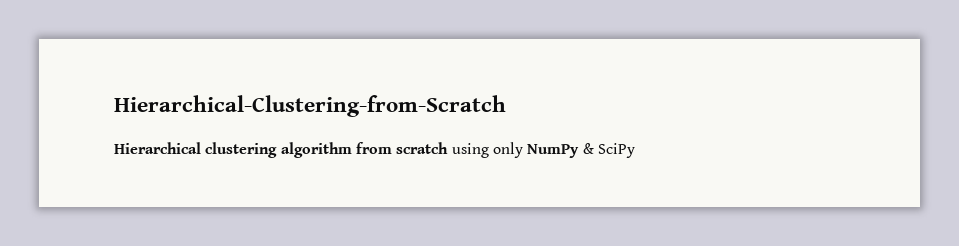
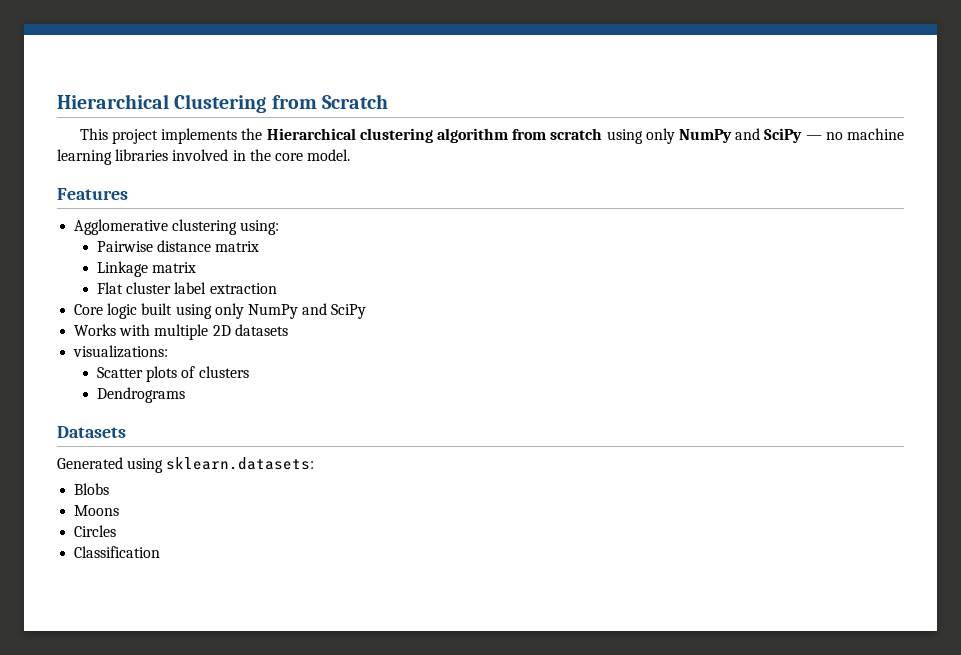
- Hierarchical-Clustering-from-Scratch
- Hierarchical clustering algorithm from scratch using only NumPy & SciPy
+ Hierarchical Clustering from Scratch
+ This project implements the Hierarchical clustering algorithm from scratch using only NumPy and SciPy — no machine learning libraries involved in the core model.
+ Features
+ Agglomerative clustering using:
+ Pairwise distance matrix
+ Linkage matrix
+ Flat cluster label extraction
+ Core logic built using only NumPy and SciPy
+ Works with multiple 2D datasets
+ visualizations:
+ Scatter plots of clusters
+ Dendrograms
+ Datasets
+ Generated using sklearn.datasets:
+ Blobs
+ Moons
+ Circles
+ Classification

